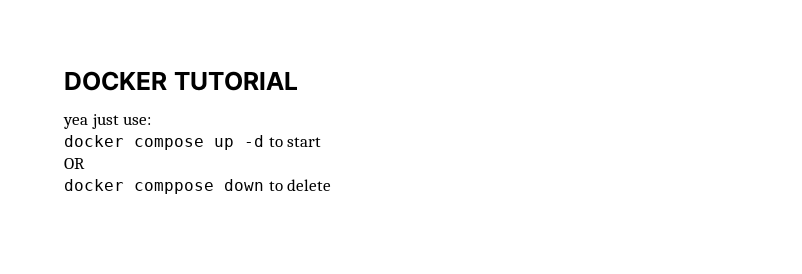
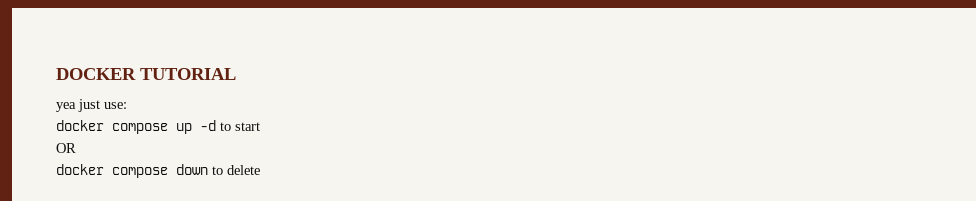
- docker comppose down to delete
+ docker compose down to delete

